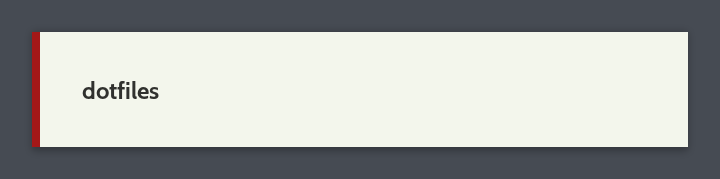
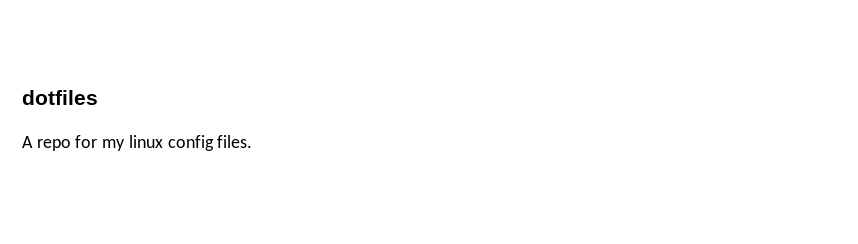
+ A repo for my linux config files.

